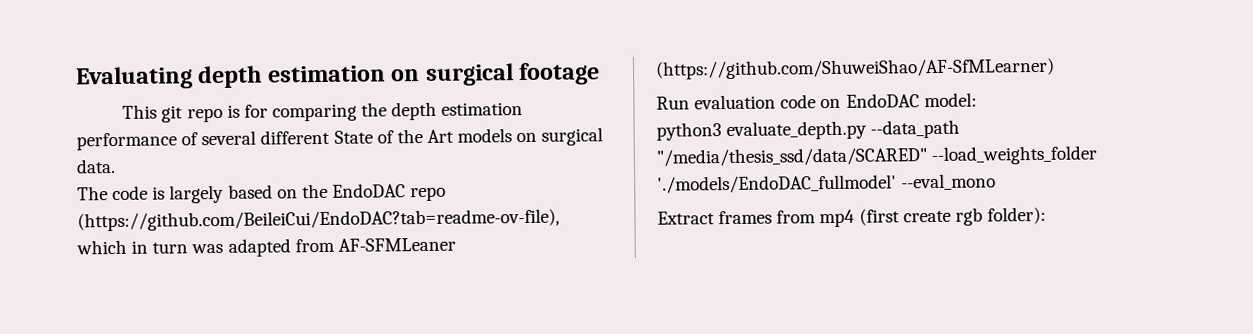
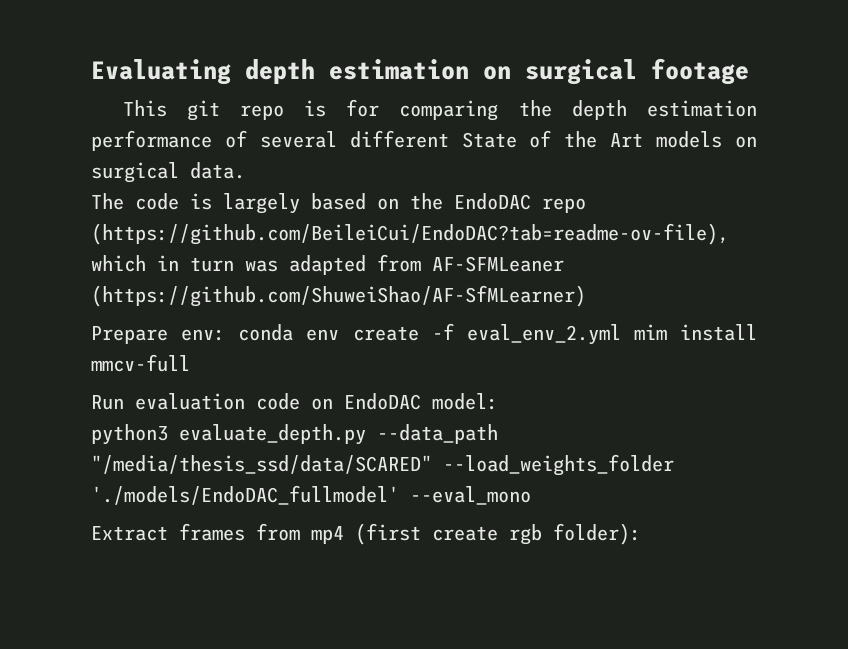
+ Prepare env: conda env create -f eval_env_2.yml mim install mmcv-full

